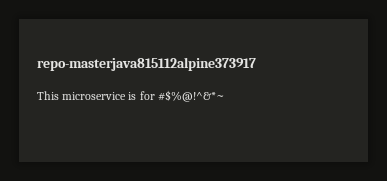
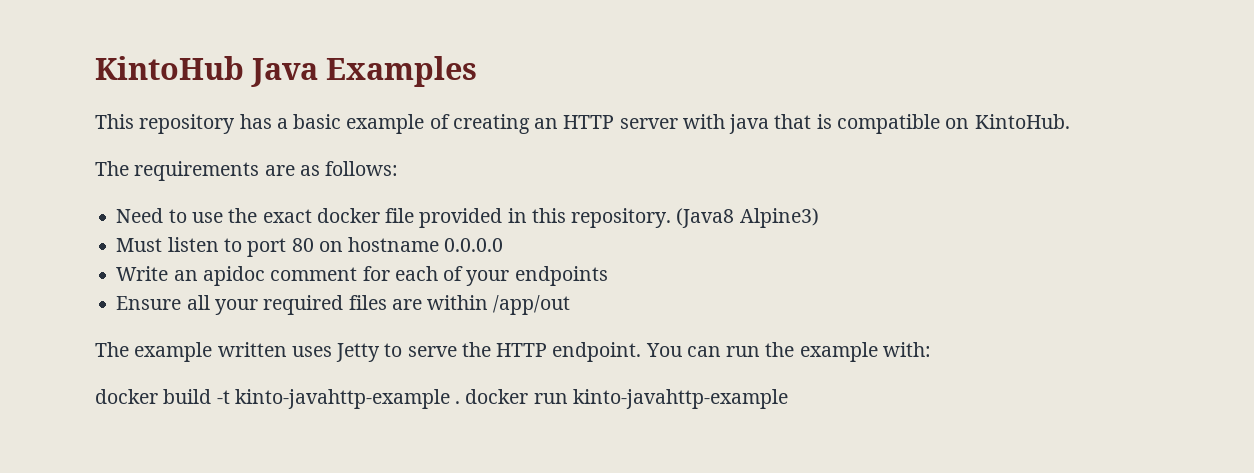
- repo-masterjava815112alpine373917
- This microservice is for #$%@!^&*~
+ KintoHub Java Examples
+ This repository has a basic example of creating an HTTP server with java that is compatible on KintoHub.
+ The requirements are as follows:
+ Need to use the exact docker file provided in this repository. (Java8 Alpine3)
+ Must listen to port 80 on hostname 0.0.0.0
+ Write an apidoc comment for each of your endpoints
+ Ensure all your required files are within /app/out
+ The example written uses Jetty to serve the HTTP endpoint. You can run the example with:
+ docker build -t kinto-javahttp-example . docker run kinto-javahttp-example

